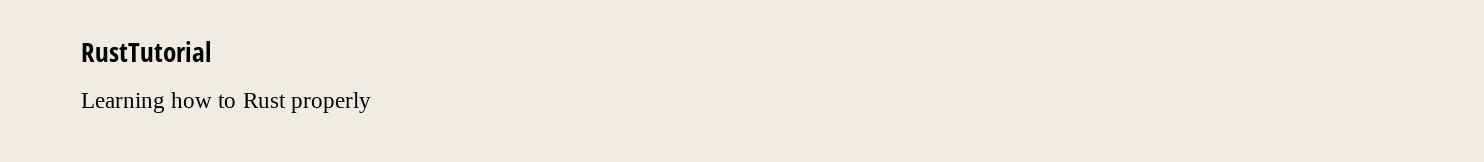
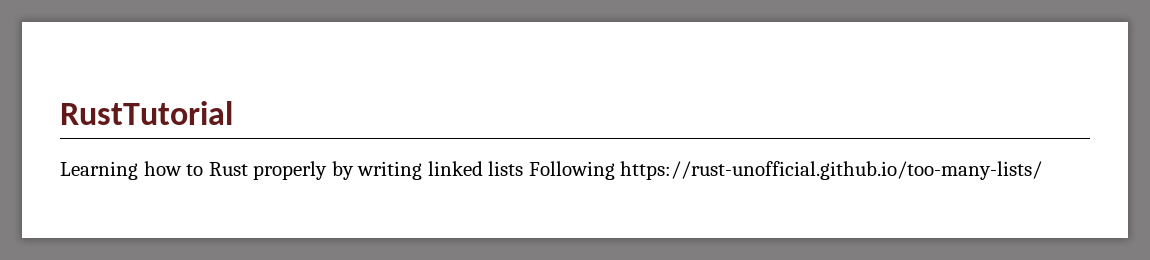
- Learning how to Rust properly
+ Learning how to Rust properly by writing linked lists Following https://rust-unofficial.github.io/too-many-lists/

